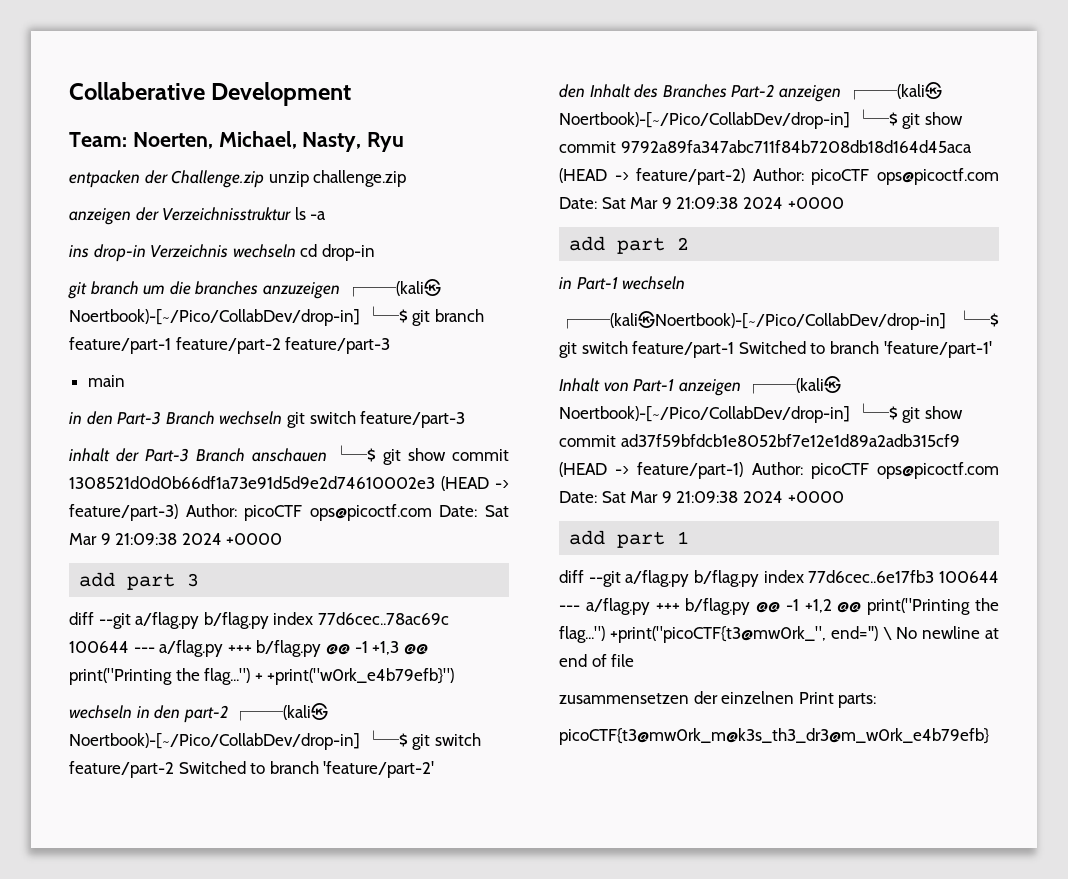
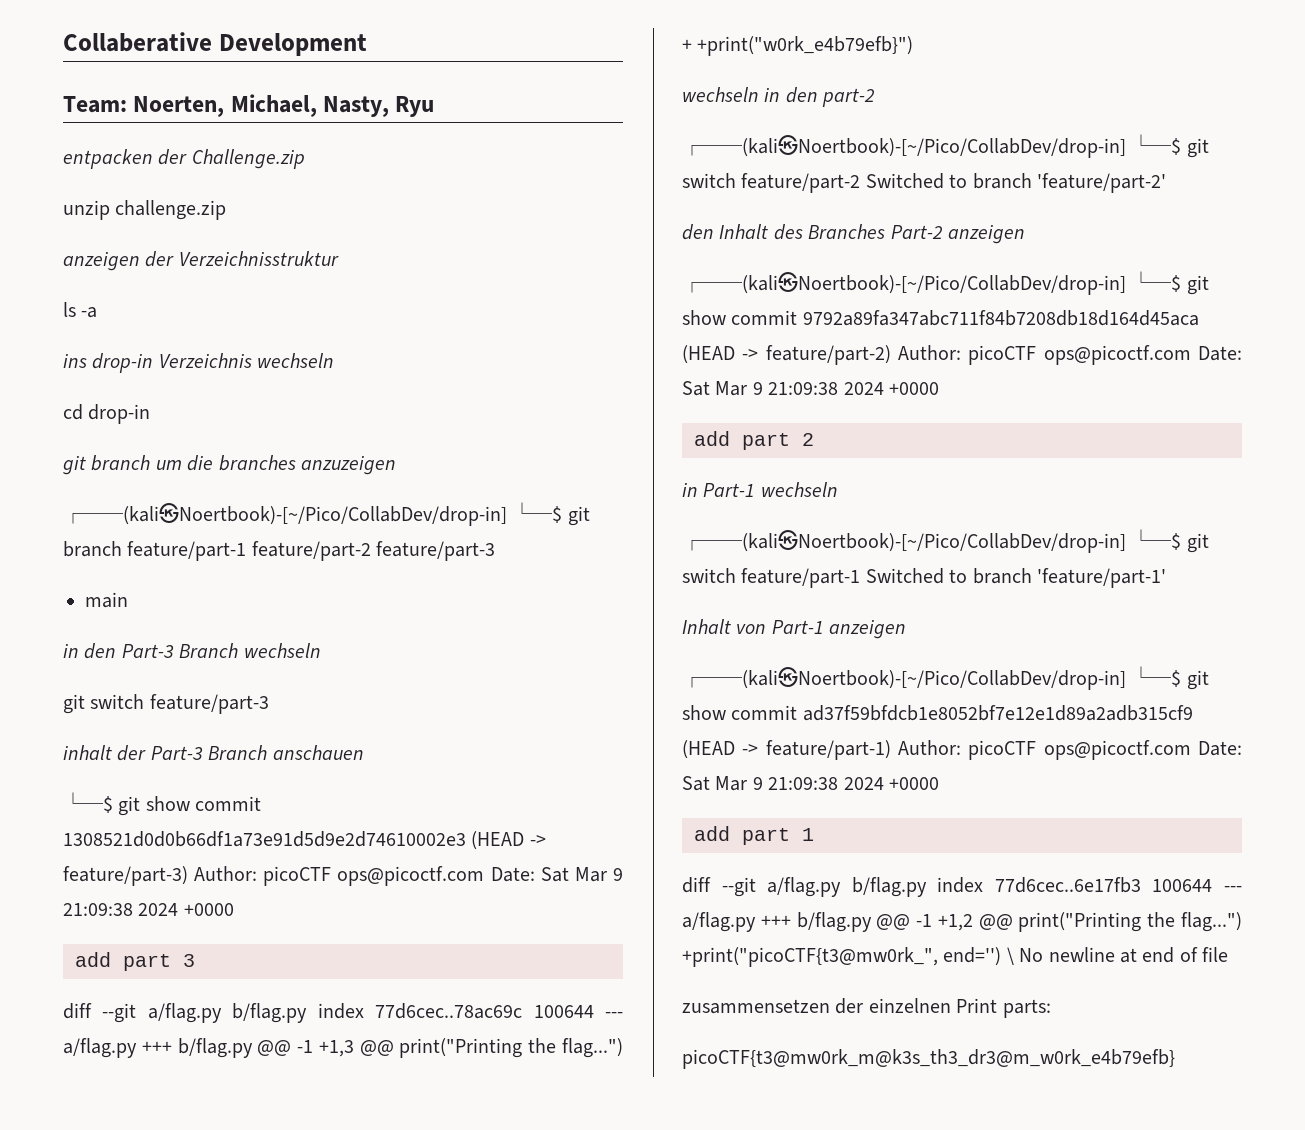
- entpacken der Challenge.zip unzip challenge.zip
+ entpacken der Challenge.zip
+ unzip challenge.zip
- anzeigen der Verzeichnisstruktur ls -a
+ anzeigen der Verzeichnisstruktur
+ ls -a
- ins drop-in Verzeichnis wechseln cd drop-in
+ ins drop-in Verzeichnis wechseln
+ cd drop-in
- git branch um die branches anzuzeigen ┌──(kali㉿Noertbook)-[~/Pico/CollabDev/drop-in] └─$ git branch feature/part-1 feature/part-2 feature/part-3
+ git branch um die branches anzuzeigen
+ ┌──(kali㉿Noertbook)-[~/Pico/CollabDev/drop-in] └─$ git branch feature/part-1 feature/part-2 feature/part-3
- in den Part-3 Branch wechseln git switch feature/part-3
+ in den Part-3 Branch wechseln
+ git switch feature/part-3
- inhalt der Part-3 Branch anschauen └─$ git show commit 1308521d0d0b66df1a73e91d5d9e2d74610002e3 (HEAD -> feature/part-3) Author: picoCTF ops@picoctf.com Date: Sat Mar 9 21:09:38 2024 +0000
+ inhalt der Part-3 Branch anschauen
+ └─$ git show commit 1308521d0d0b66df1a73e91d5d9e2d74610002e3 (HEAD -> feature/part-3) Author: picoCTF ops@picoctf.com Date: Sat Mar 9 21:09:38 2024 +0000
- wechseln in den part-2 ┌──(kali㉿Noertbook)-[~/Pico/CollabDev/drop-in] └─$ git switch feature/part-2 Switched to branch 'feature/part-2'
+ wechseln in den part-2
+ ┌──(kali㉿Noertbook)-[~/Pico/CollabDev/drop-in] └─$ git switch feature/part-2 Switched to branch 'feature/part-2'
- den Inhalt des Branches Part-2 anzeigen ┌──(kali㉿Noertbook)-[~/Pico/CollabDev/drop-in] └─$ git show commit 9792a89fa347abc711f84b7208db18d164d45aca (HEAD -> feature/part-2) Author: picoCTF ops@picoctf.com Date: Sat Mar 9 21:09:38 2024 +0000
+ den Inhalt des Branches Part-2 anzeigen
+ ┌──(kali㉿Noertbook)-[~/Pico/CollabDev/drop-in] └─$ git show commit 9792a89fa347abc711f84b7208db18d164d45aca (HEAD -> feature/part-2) Author: picoCTF ops@picoctf.com Date: Sat Mar 9 21:09:38 2024 +0000
- Inhalt von Part-1 anzeigen ┌──(kali㉿Noertbook)-[~/Pico/CollabDev/drop-in] └─$ git show commit ad37f59bfdcb1e8052bf7e12e1d89a2adb315cf9 (HEAD -> feature/part-1) Author: picoCTF ops@picoctf.com Date: Sat Mar 9 21:09:38 2024 +0000
+ Inhalt von Part-1 anzeigen
+ ┌──(kali㉿Noertbook)-[~/Pico/CollabDev/drop-in] └─$ git show commit ad37f59bfdcb1e8052bf7e12e1d89a2adb315cf9 (HEAD -> feature/part-1) Author: picoCTF ops@picoctf.com Date: Sat Mar 9 21:09:38 2024 +0000

